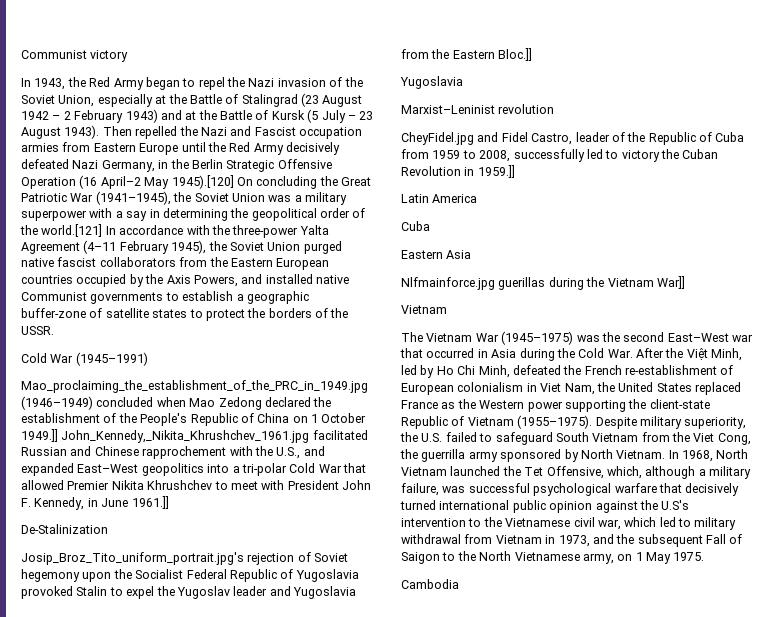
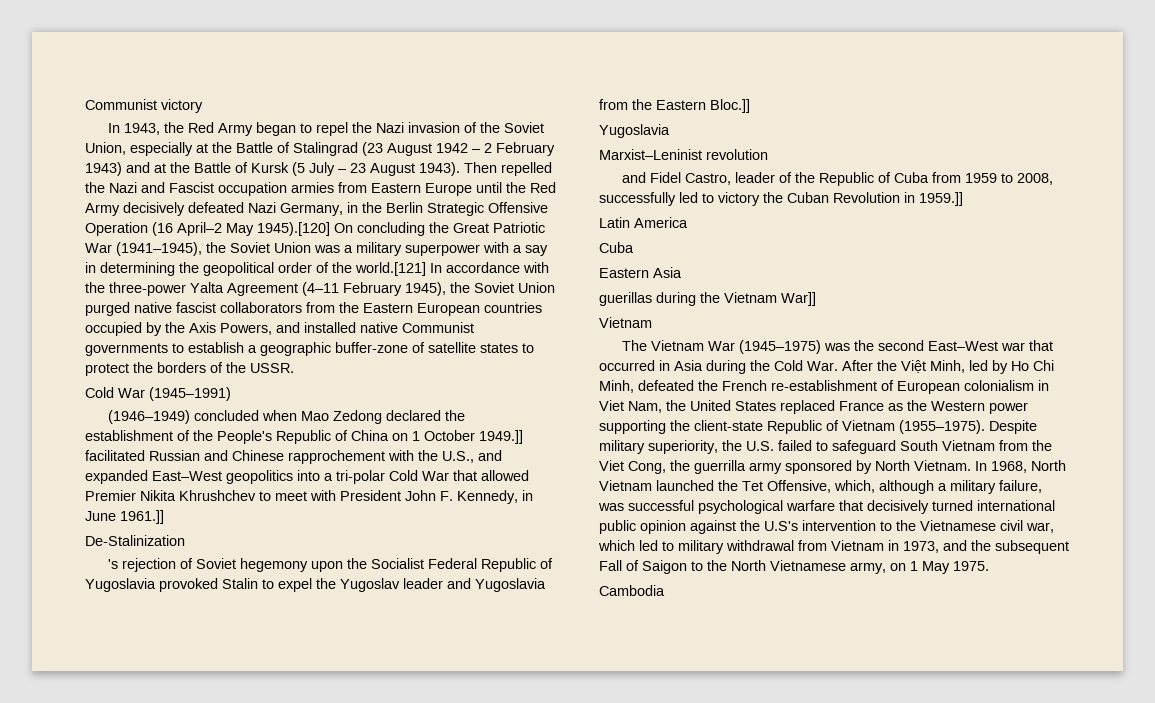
- Mao_proclaiming_the_establishment_of_the_PRC_in_1949.jpg (1946–1949) concluded when Mao Zedong declared the establishment of the People's Republic of China on 1 October 1949.]] John_Kennedy,_Nikita_Khrushchev_1961.jpg facilitated Russian and Chinese rapprochement with the U.S., and expanded East–West geopolitics into a tri-polar Cold War that allowed Premier Nikita Khrushchev to meet with President John F. Kennedy, in June 1961.]]
+ (1946–1949) concluded when Mao Zedong declared the establishment of the People's Republic of China on 1 October 1949.]] facilitated Russian and Chinese rapprochement with the U.S., and expanded East–West geopolitics into a tri-polar Cold War that allowed Premier Nikita Khrushchev to meet with President John F. Kennedy, in June 1961.]]
- Josip_Broz_Tito_uniform_portrait.jpg's rejection of Soviet hegemony upon the Socialist Federal Republic of Yugoslavia provoked Stalin to expel the Yugoslav leader and Yugoslavia from the Eastern Bloc.]]
+ 's rejection of Soviet hegemony upon the Socialist Federal Republic of Yugoslavia provoked Stalin to expel the Yugoslav leader and Yugoslavia from the Eastern Bloc.]]
- CheyFidel.jpg and Fidel Castro, leader of the Republic of Cuba from 1959 to 2008, successfully led to victory the Cuban Revolution in 1959.]]
+ and Fidel Castro, leader of the Republic of Cuba from 1959 to 2008, successfully led to victory the Cuban Revolution in 1959.]]
- Nlfmainforce.jpg guerillas during the Vietnam War]]
+ guerillas during the Vietnam War]]

